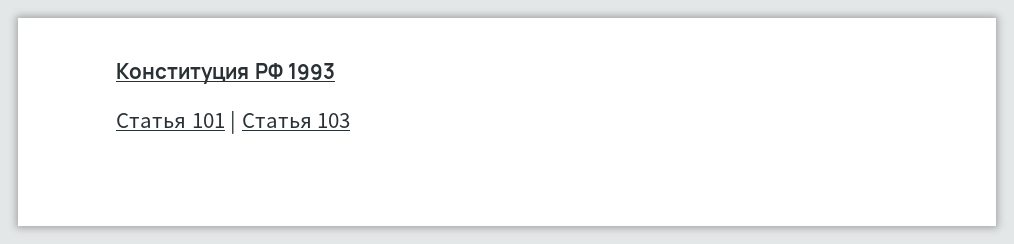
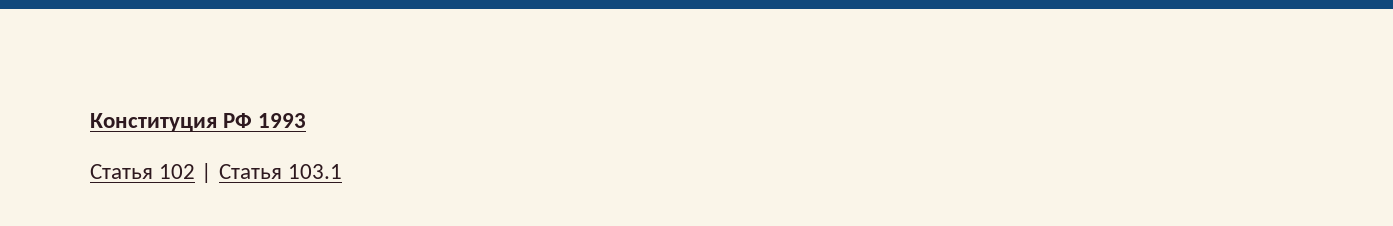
- Статья 101 | Статья 103
+ Статья 102 | Статья 103.1

